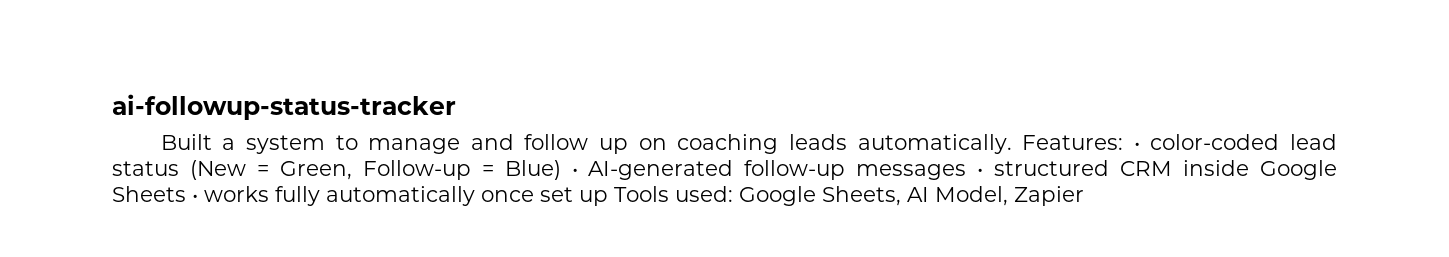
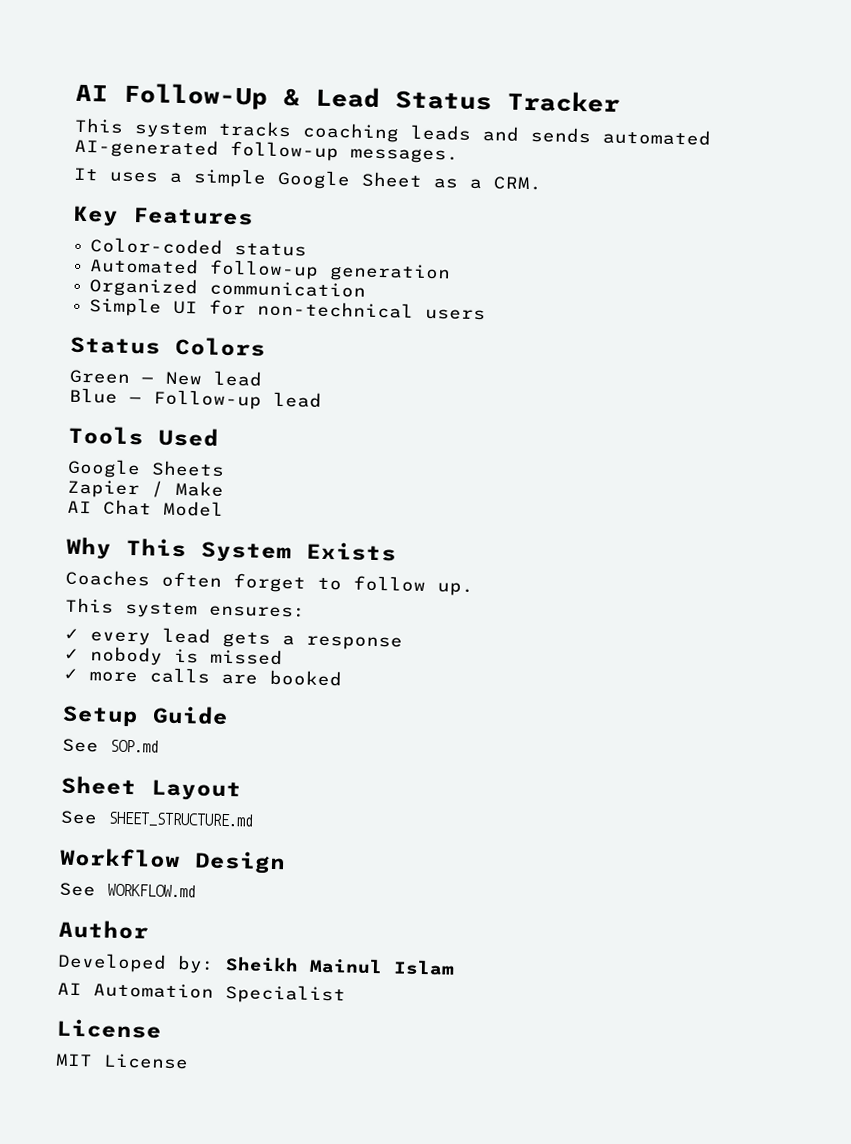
- ai-followup-status-tracker
- Built a system to manage and follow up on coaching leads automatically. Features: • color-coded lead status (New = Green, Follow-up = Blue) • AI-generated follow-up messages • structured CRM inside Google Sheets • works fully automatically once set up Tools used: Google Sheets, AI Model, Zapier
+ AI Follow-Up & Lead Status Tracker
+ This system tracks coaching leads and sends automated AI-generated follow-up messages.
+ It uses a simple Google Sheet as a CRM.
+ Key Features
+ Color-coded status
+ Automated follow-up generation
+ Organized communication
+ Simple UI for non-technical users
+ Status Colors
+ Green — New lead
+ Blue — Follow-up lead
+ Tools Used
+ Google Sheets
+ Zapier / Make
+ AI Chat Model
+ Why This System Exists
+ Coaches often forget to follow up.
+ This system ensures:
+ ✓ every lead gets a response
+ ✓ nobody is missed
+ ✓ more calls are booked
+ Setup Guide
+ See SOP.md
+ Sheet Layout
+ See SHEET_STRUCTURE.md
+ Workflow Design
+ See WORKFLOW.md
+ Author
+ Developed by: Sheikh Mainul Islam
+ AI Automation Specialist
+ License
+ MIT License

